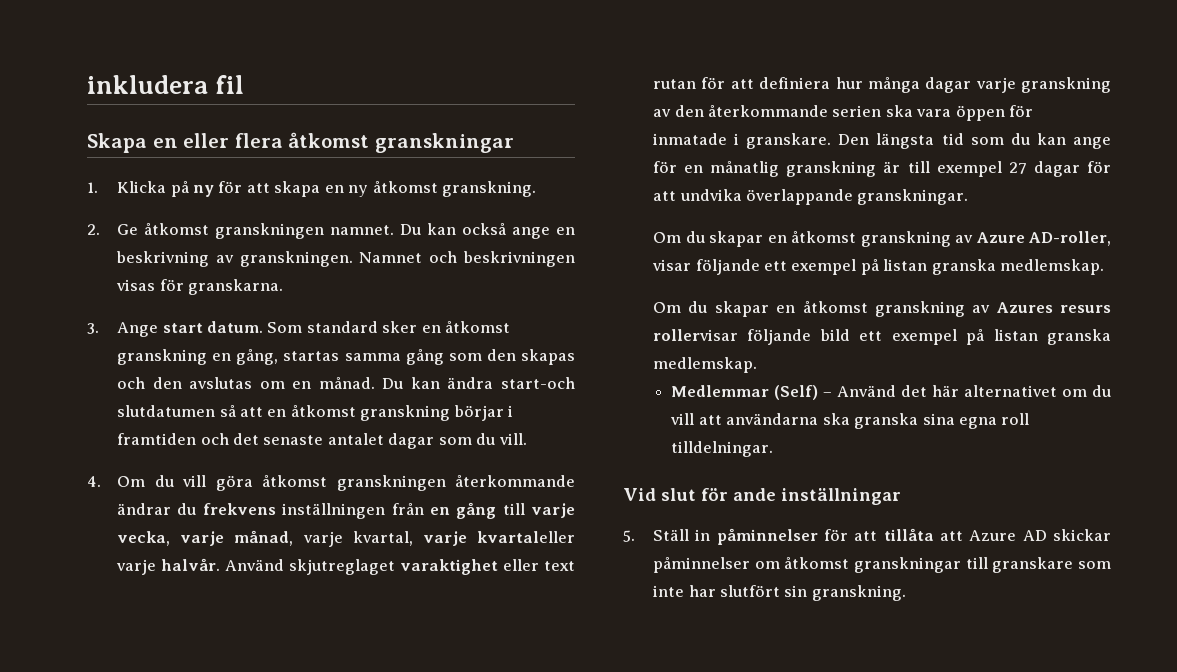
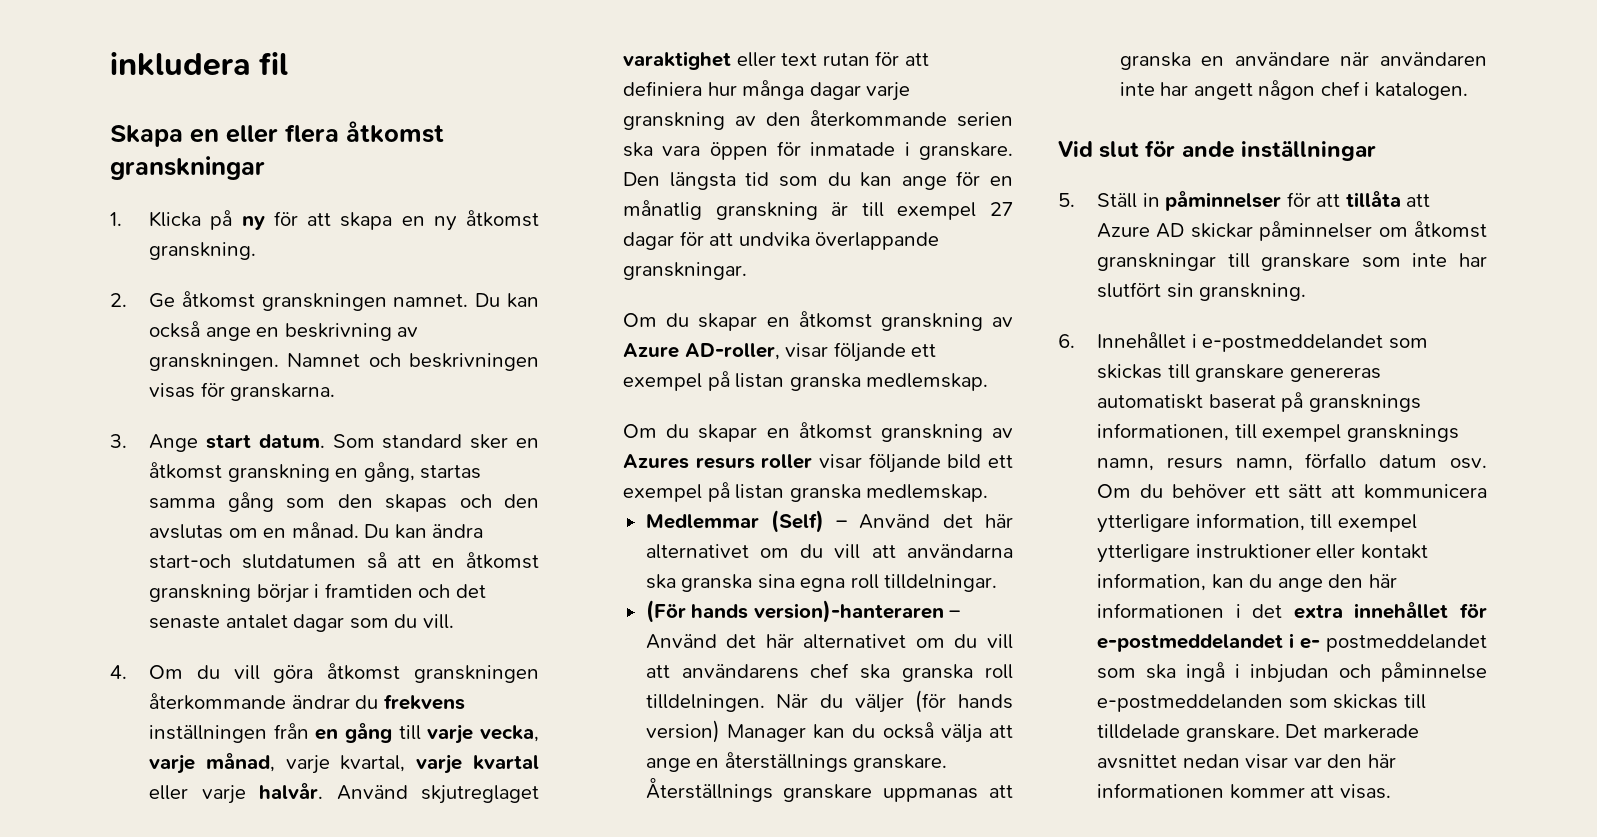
- 4. Om du vill göra åtkomst granskningen återkommande ändrar du frekvens inställningen från en gång till varje vecka, varje månad, varje kvartal, varje kvartaleller varje halvår.
+ 4. Om du vill göra åtkomst granskningen återkommande ändrar du frekvens inställningen från en gång till varje vecka, varje månad, varje kvartal, varje kvartal eller varje halvår.
- Om du skapar en åtkomst granskning av Azures resurs rollervisar följande bild ett exempel på listan granska medlemskap.
+ Om du skapar en åtkomst granskning av Azures resurs roller visar följande bild ett exempel på listan granska medlemskap.
+ (För hands version)-hanteraren – Använd det här alternativet om du vill att användarens chef ska granska roll tilldelningen. När du väljer (för hands version) Manager kan du också välja att ange en återställnings granskare. Återställnings granskare uppmanas att granska en användare när användaren inte har angett någon chef i katalogen.
+ 6. Innehållet i e-postmeddelandet som skickas till granskare genereras automatiskt baserat på gransknings informationen, till exempel gransknings namn, resurs namn, förfallo datum osv. Om du behöver ett sätt att kommunicera ytterligare information, till exempel ytterligare instruktioner eller kontakt information, kan du ange den här informationen i det extra innehållet för e-postmeddelandet i e- postmeddelandet som ska ingå i inbjudan och påminnelse e-postmeddelanden som skickas till tilldelade granskare. Det markerade avsnittet nedan visar var den här informationen kommer att visas.

